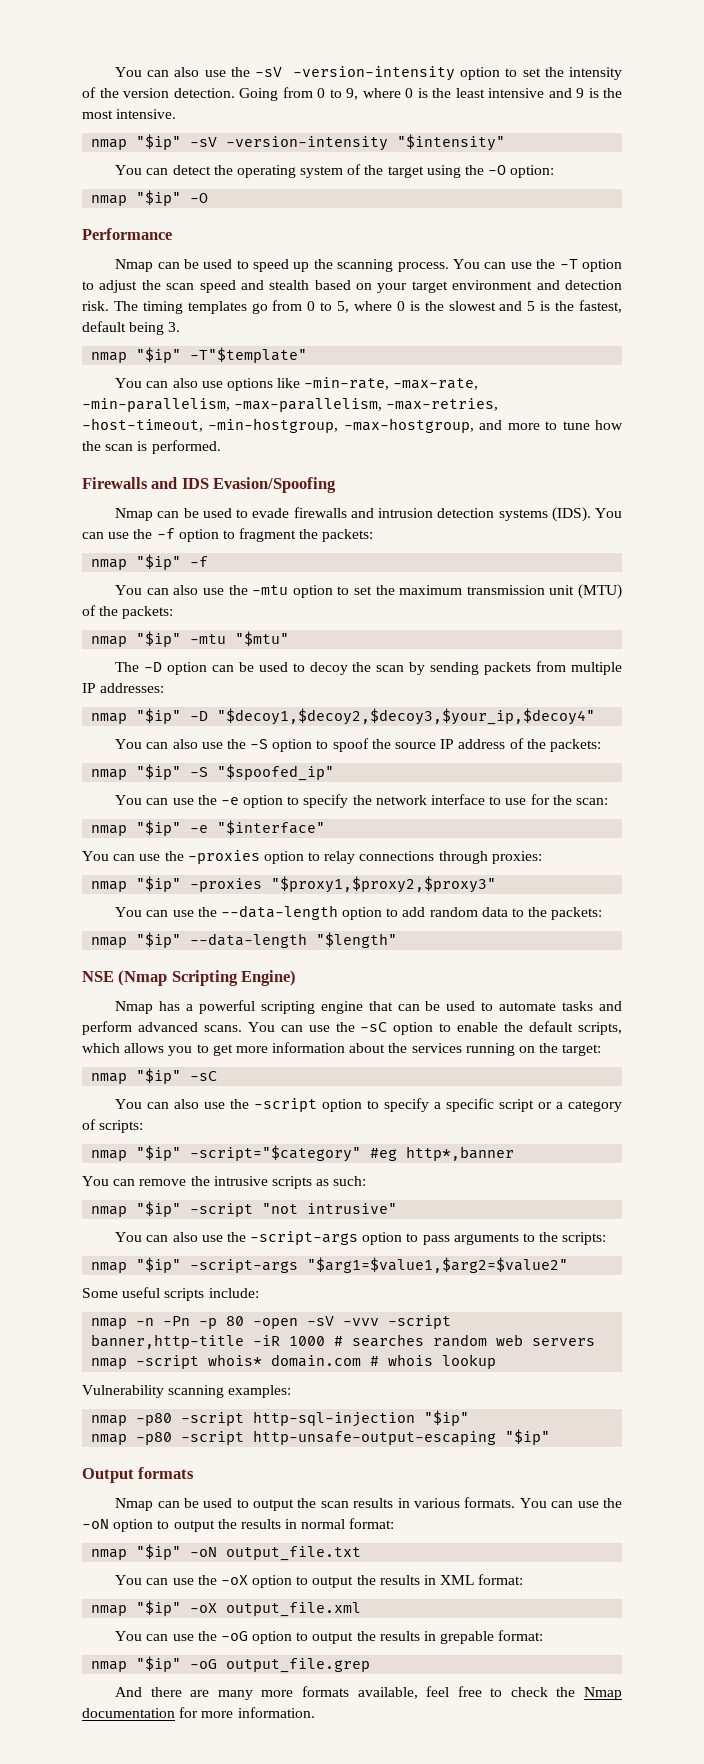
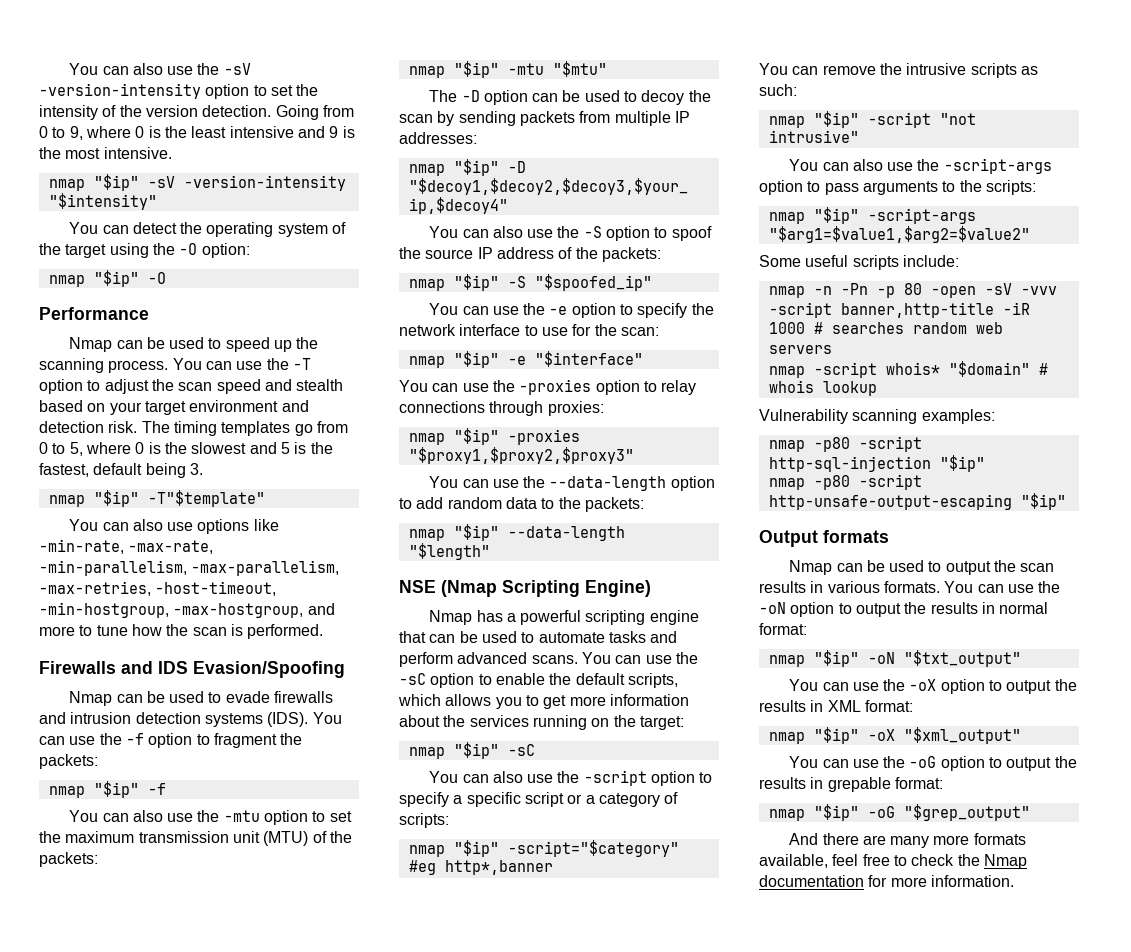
- nmap -script whois* domain.com # whois lookup
+ nmap -script whois* "$domain" # whois lookup
- nmap "$ip" -oN output_file.txt
+ nmap "$ip" -oN "$txt_output"
- nmap "$ip" -oX output_file.xml
+ nmap "$ip" -oX "$xml_output"
- nmap "$ip" -oG output_file.grep
+ nmap "$ip" -oG "$grep_output"

